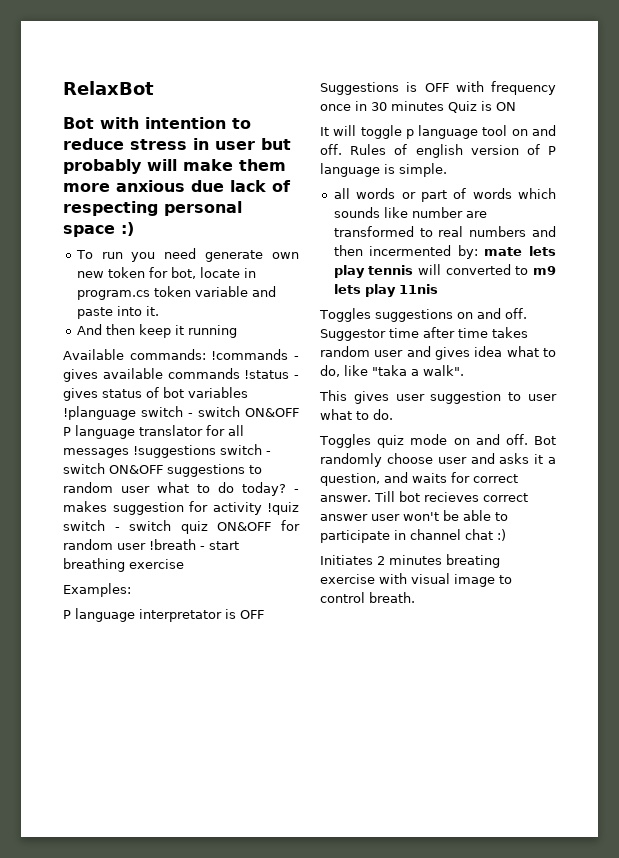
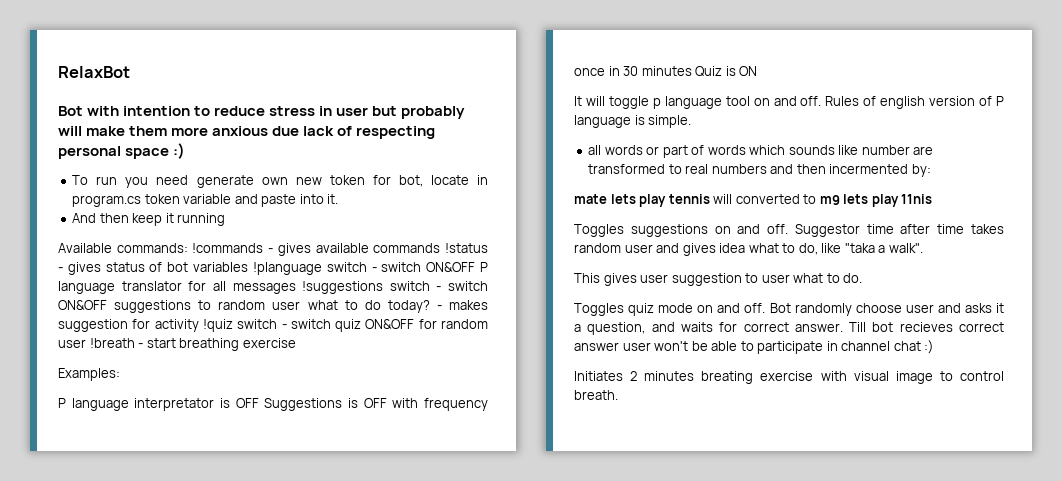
- all words or part of words which sounds like number are transformed to real numbers and then incermented by: mate lets play tennis will converted to m9 lets play 11nis
+ all words or part of words which sounds like number are transformed to real numbers and then incermented by:
+ mate lets play tennis will converted to m9 lets play 11nis

